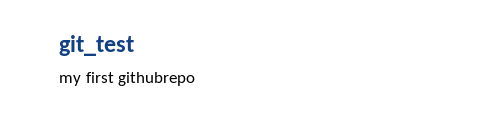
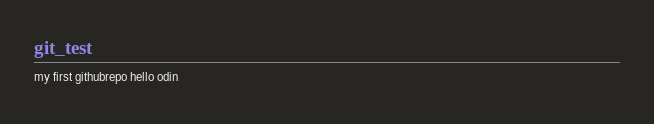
- my first githubrepo
+ my first githubrepo hello odin

